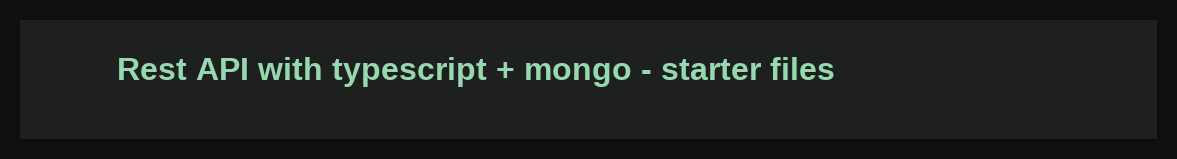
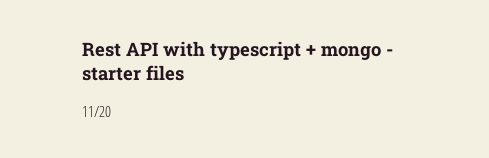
+ 11/20

